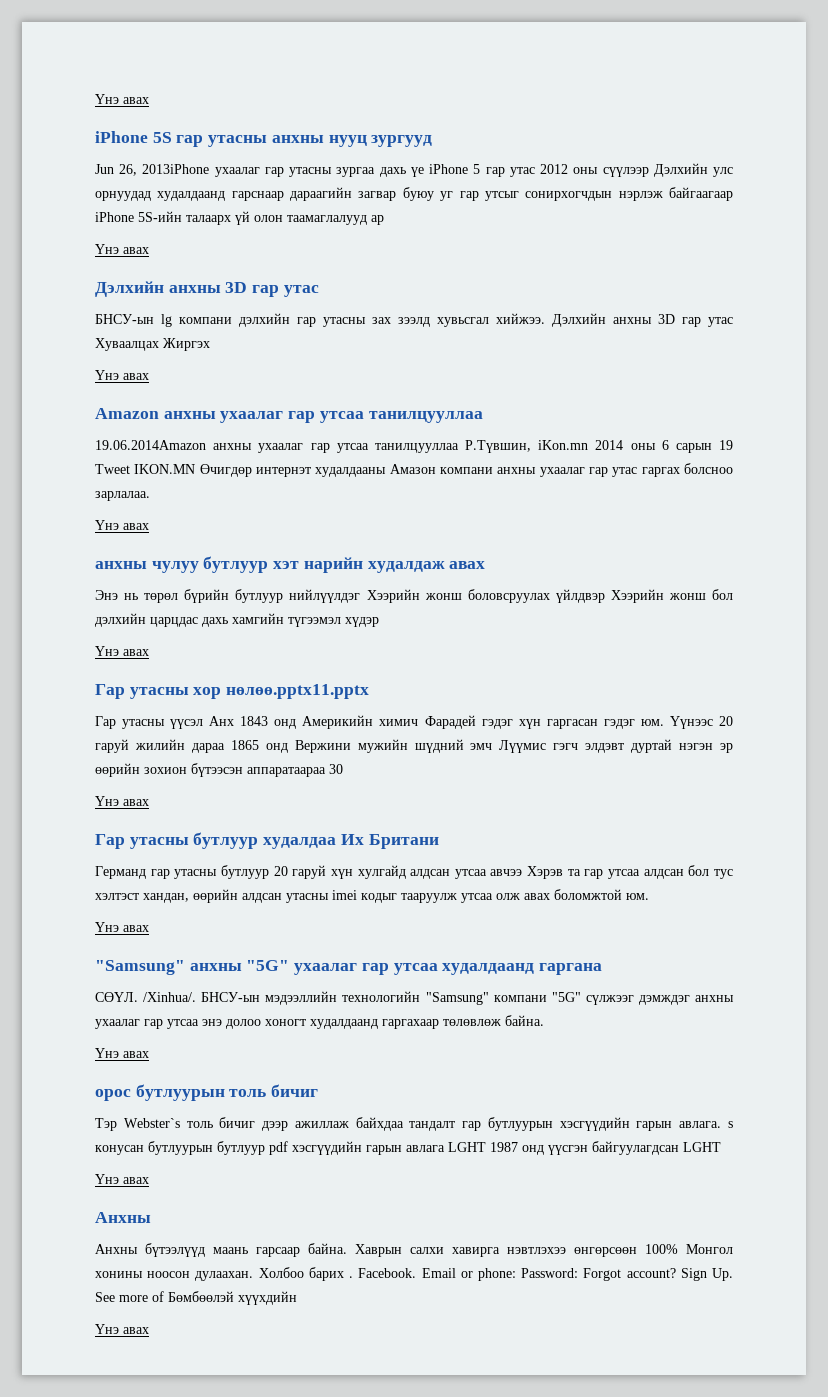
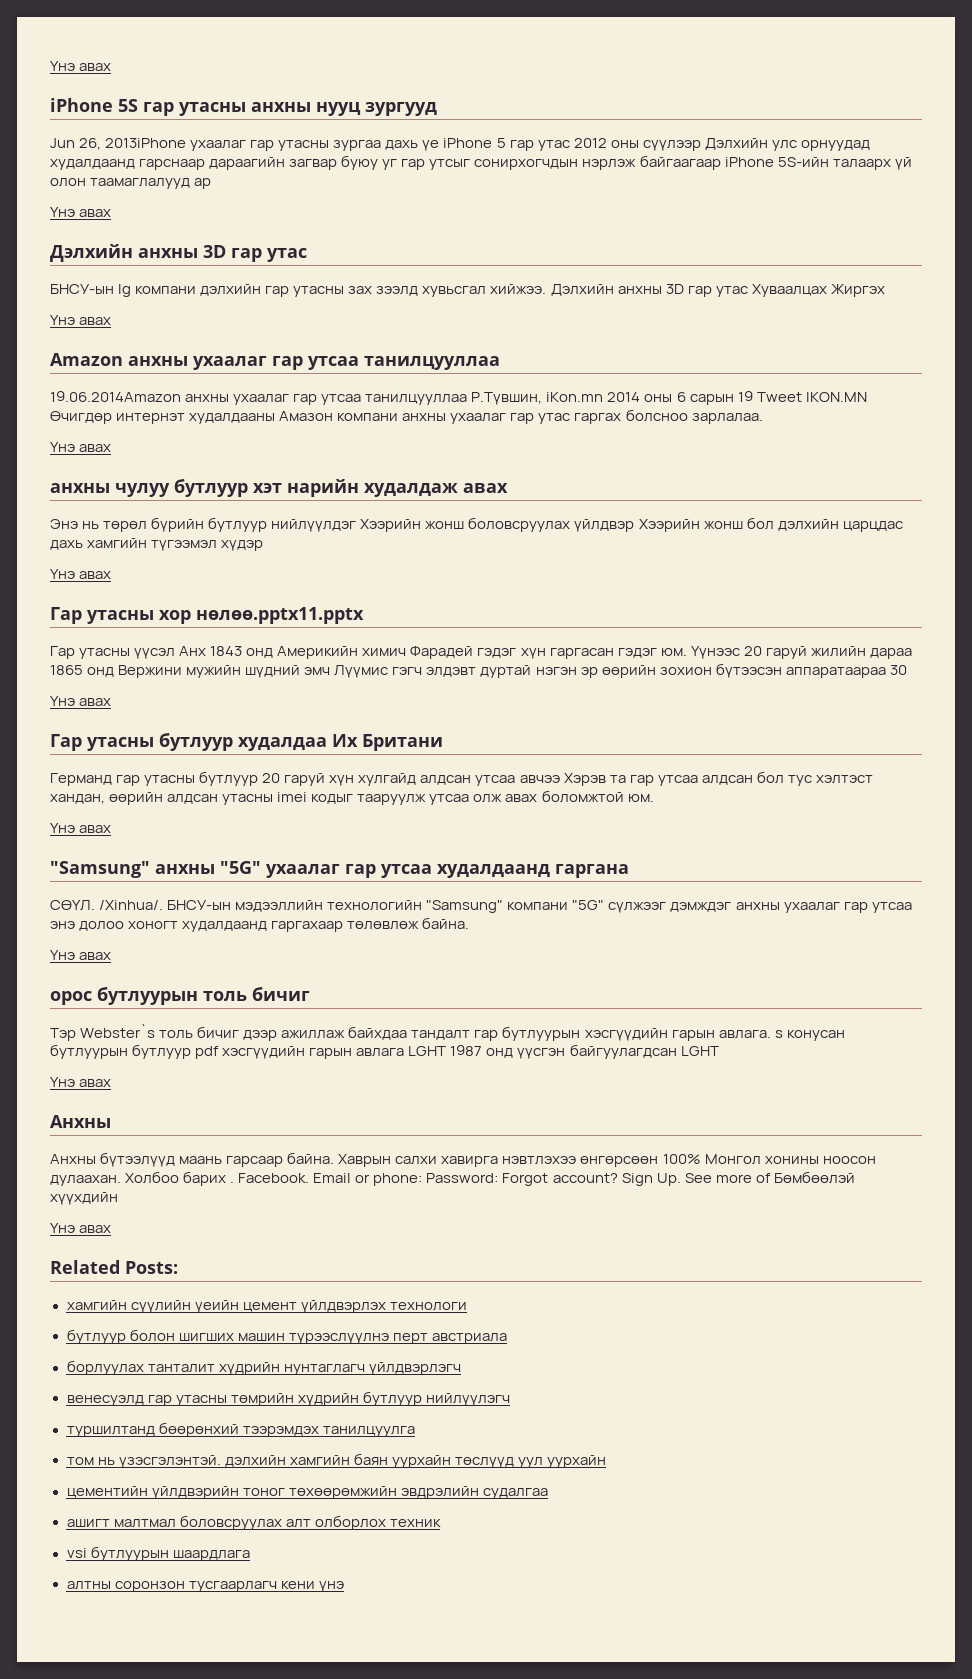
+ Related Posts:
+ хамгийн сүүлийн үеийн цемент үйлдвэрлэх технологи
+ бутлуур болон шигших машин түрээслүүлнэ перт австриала
+ борлуулах танталит хүдрийн нунтаглагч үйлдвэрлэгч
+ венесуэлд гар утасны төмрийн хүдрийн бутлуур нийлүүлэгч
+ туршилтанд бөөрөнхий тээрэмдэх танилцуулга
+ том нь үзэсгэлэнтэй. дэлхийн хамгийн баян уурхайн төслүүд уул уурхайн
+ цементийн үйлдвэрийн тоног төхөөрөмжийн эвдрэлийн судалгаа
+ ашигт малтмал боловсруулах алт олборлох техник
+ vsi бутлуурын шаардлага
+ алтны соронзон тусгаарлагч кени үнэ

